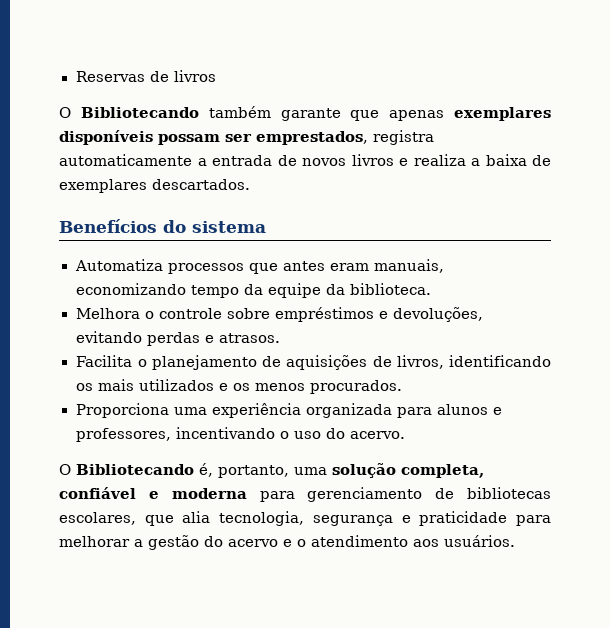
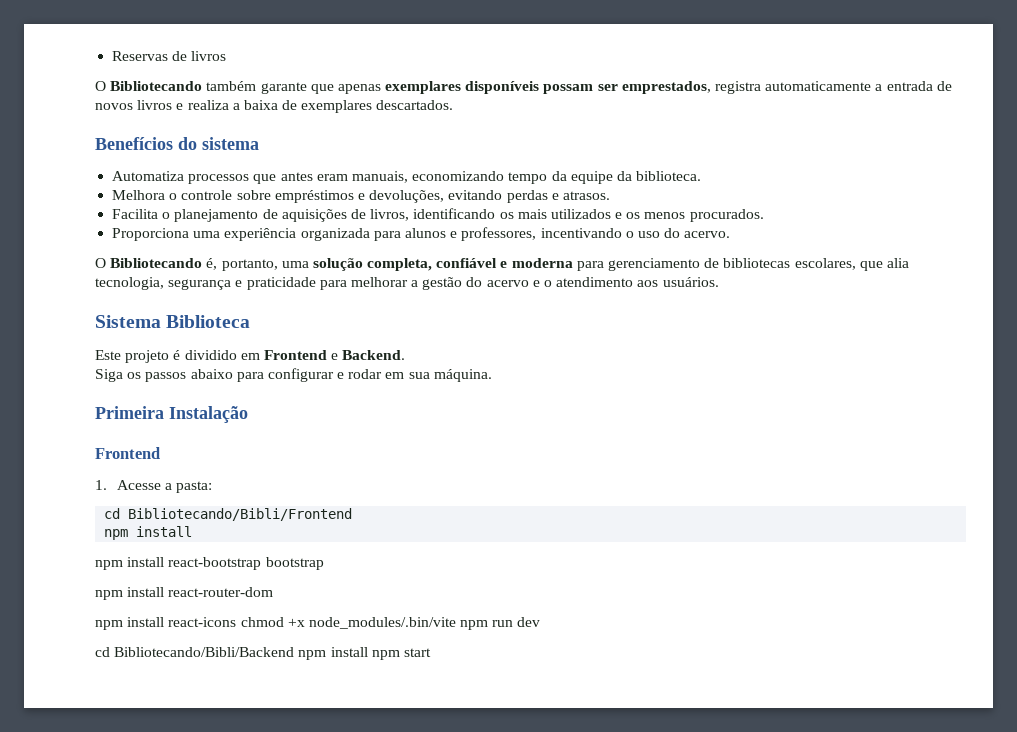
+ Sistema Biblioteca
+ Este projeto é dividido em Frontend e Backend.
+ Siga os passos abaixo para configurar e rodar em sua máquina.
+ Primeira Instalação
+ Frontend
+ 1. Acesse a pasta:
+ cd Bibliotecando/Bibli/Frontend
+ npm install
+ npm install react-bootstrap bootstrap
+ npm install react-router-dom
+ npm install react-icons chmod +x node_modules/.bin/vite npm run dev
+ cd Bibliotecando/Bibli/Backend npm install npm start

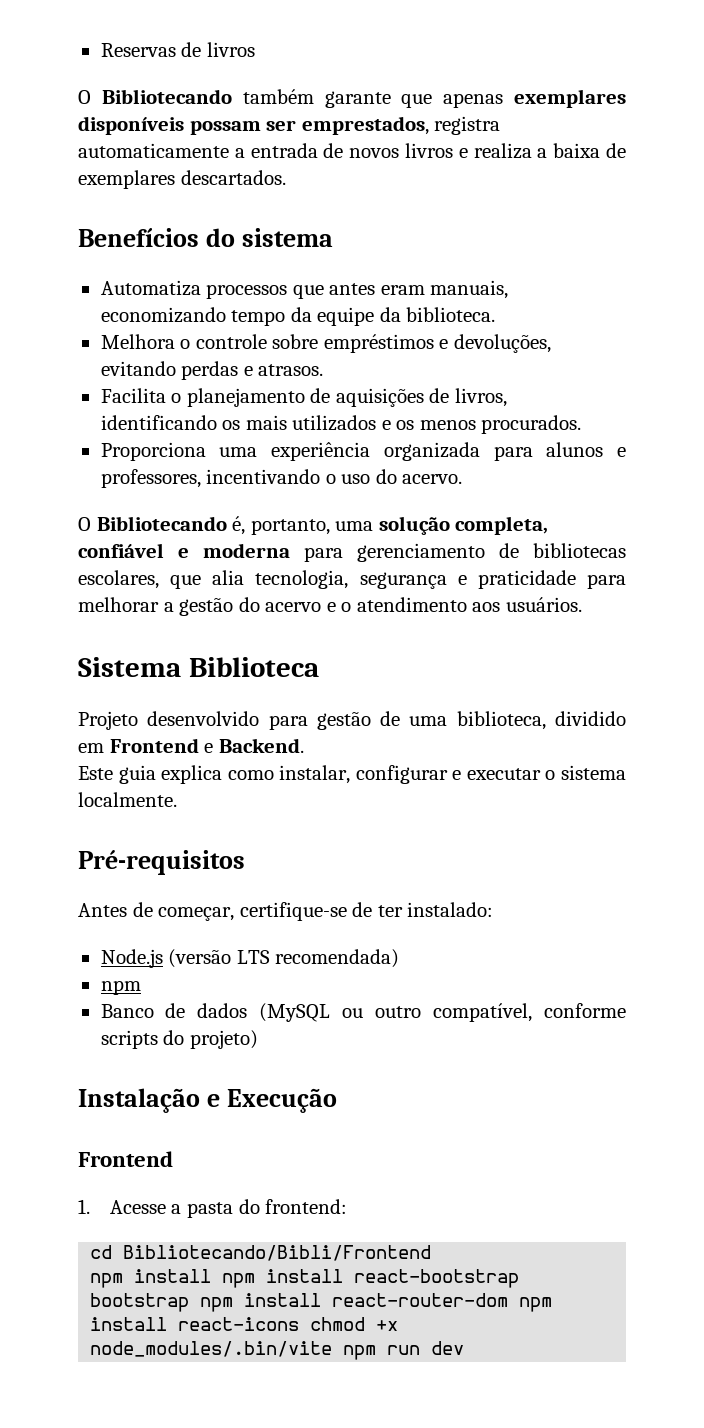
- Este projeto é dividido em Frontend e Backend.
+ Projeto desenvolvido para gestão de uma biblioteca, dividido em Frontend e Backend.
- Siga os passos abaixo para configurar e rodar em sua máquina.
- Primeira Instalação
+ Este guia explica como instalar, configurar e executar o sistema localmente.
+ Pré-requisitos
+ Antes de começar, certifique-se de ter instalado:
+ Node.js (versão LTS recomendada)
+ npm
+ Banco de dados (MySQL ou outro compatível, conforme scripts do projeto)
+ Instalação e Execução
- 1. Acesse a pasta:
+ 1. Acesse a pasta do frontend:
  cd Bibliotecando/Bibli/Frontend
- npm install
- npm install react-bootstrap bootstrap
- npm install react-router-dom
- npm install react-icons chmod +x node_modules/.bin/vite npm run dev
+ npm install npm install react-bootstrap bootstrap npm install react-router-dom npm install react-icons chmod +x node_modules/.bin/vite npm run dev
- cd Bibliotecando/Bibli/Backend npm install npm start

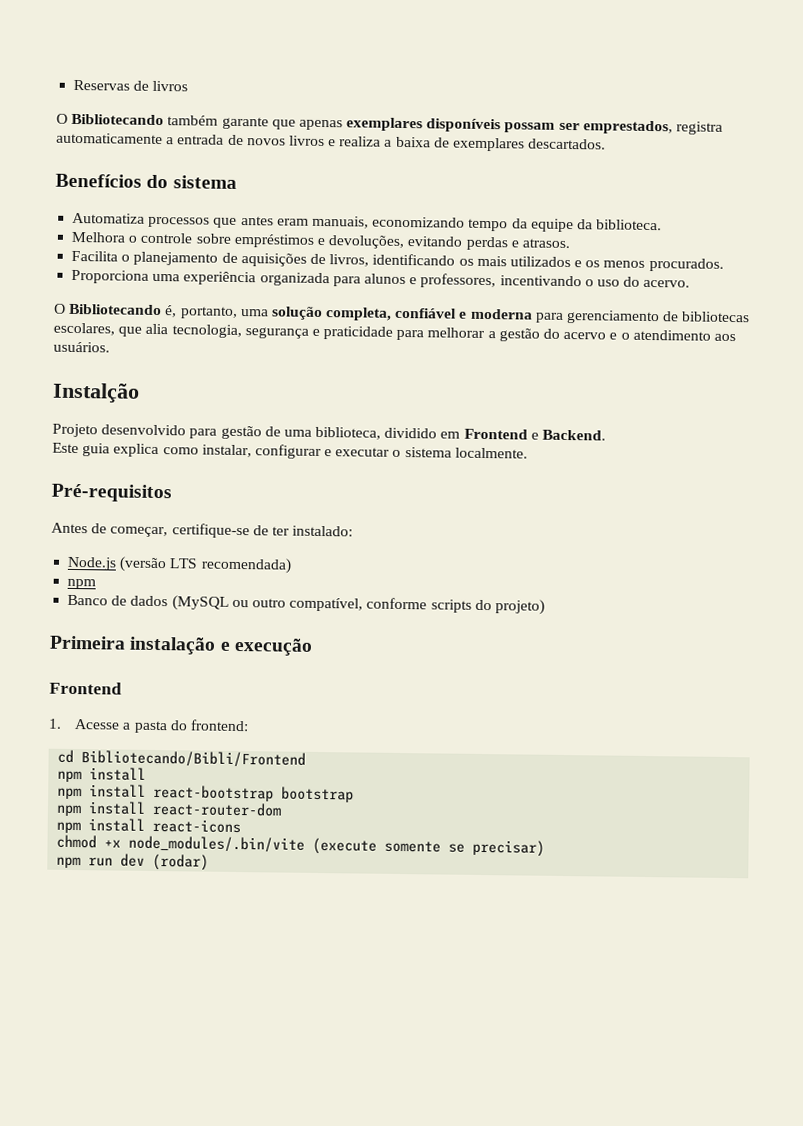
- Sistema Biblioteca
+ Instalção
- Instalação e Execução
+ Primeira instalação e execução
  cd Bibliotecando/Bibli/Frontend
- npm install npm install react-bootstrap bootstrap npm install react-router-dom npm install react-icons chmod +x node_modules/.bin/vite npm run dev
+ npm install
+ npm install react-bootstrap bootstrap
+ npm install react-router-dom
+ npm install react-icons
+ chmod +x node_modules/.bin/vite (execute somente se precisar)
+ npm run dev (rodar)

